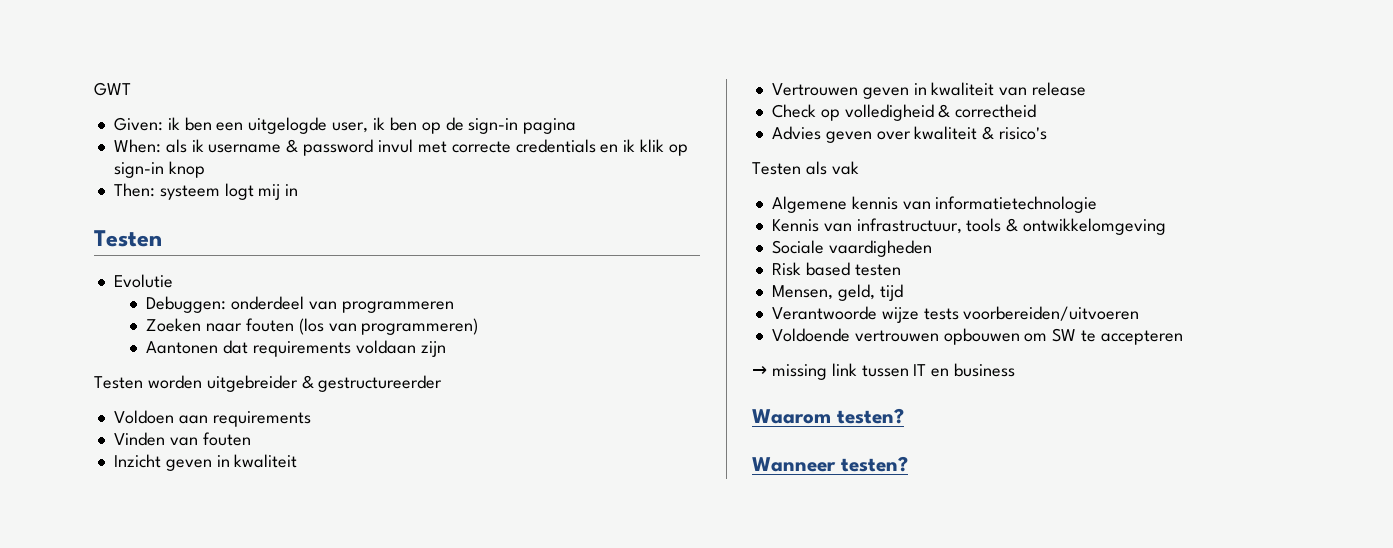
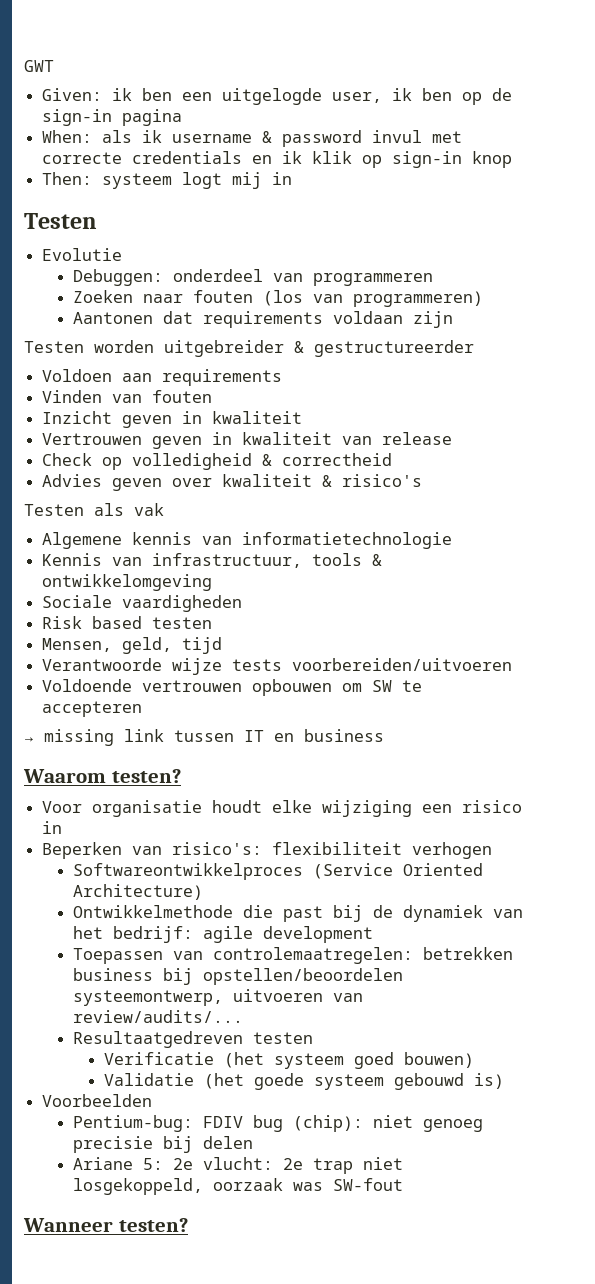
+ Voor organisatie houdt elke wijziging een risico in
+ Beperken van risico's: flexibiliteit verhogen
+ Softwareontwikkelproces (Service Oriented Architecture)
+ Ontwikkelmethode die past bij de dynamiek van het bedrijf: agile development
+ Toepassen van controlemaatregelen: betrekken business bij opstellen/beoordelen systeemontwerp, uitvoeren van review/audits/...
+ Resultaatgedreven testen
+ Verificatie (het systeem goed bouwen)
+ Validatie (het goede systeem gebouwd is)
+ Voorbeelden
+ Pentium-bug: FDIV bug (chip): niet genoeg precisie bij delen
+ Ariane 5: 2e vlucht: 2e trap niet losgekoppeld, oorzaak was SW-fout

